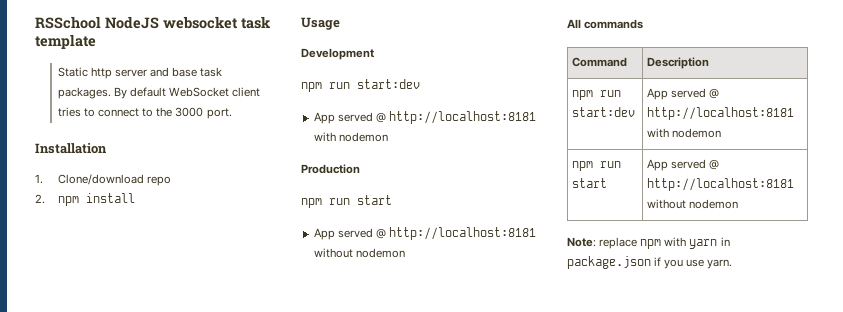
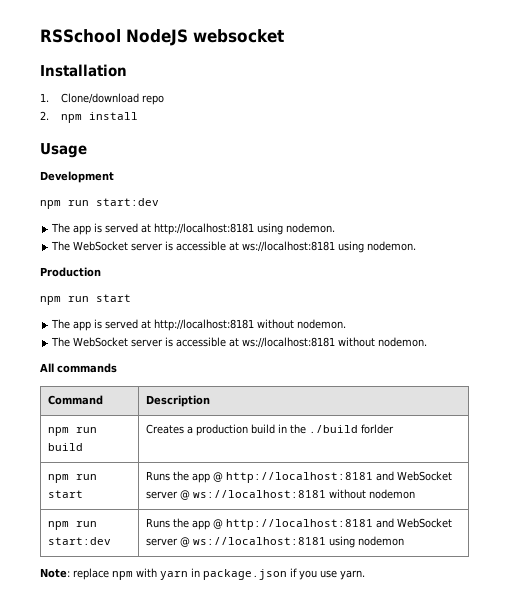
- RSSchool NodeJS websocket task template
- Static http server and base task packages. By default WebSocket client tries to connect to the 3000 port.
+ RSSchool NodeJS websocket
  Development
  npm run start:dev
- App served @ http://localhost:8181 with nodemon
+ The app is served at http://localhost:8181 using nodemon.
+ The WebSocket server is accessible at ws://localhost:8181 using nodemon.
  Production
  npm run start
- App served @ http://localhost:8181 without nodemon
+ The app is served at http://localhost:8181 without nodemon.
+ The WebSocket server is accessible at ws://localhost:8181 without nodemon.
- npm run start:dev | App served @ http://localhost:8181 with nodemon
- npm run start | App served @ http://localhost:8181 without nodemon
+ npm run build | Creates a production build in the ./build forlder
+ npm run start | Runs the app @ http://localhost:8181 and WebSocket server @ ws://localhost:8181 without nodemon
+ npm run start:dev | Runs the app @ http://localhost:8181 and WebSocket server @ ws://localhost:8181 using nodemon

